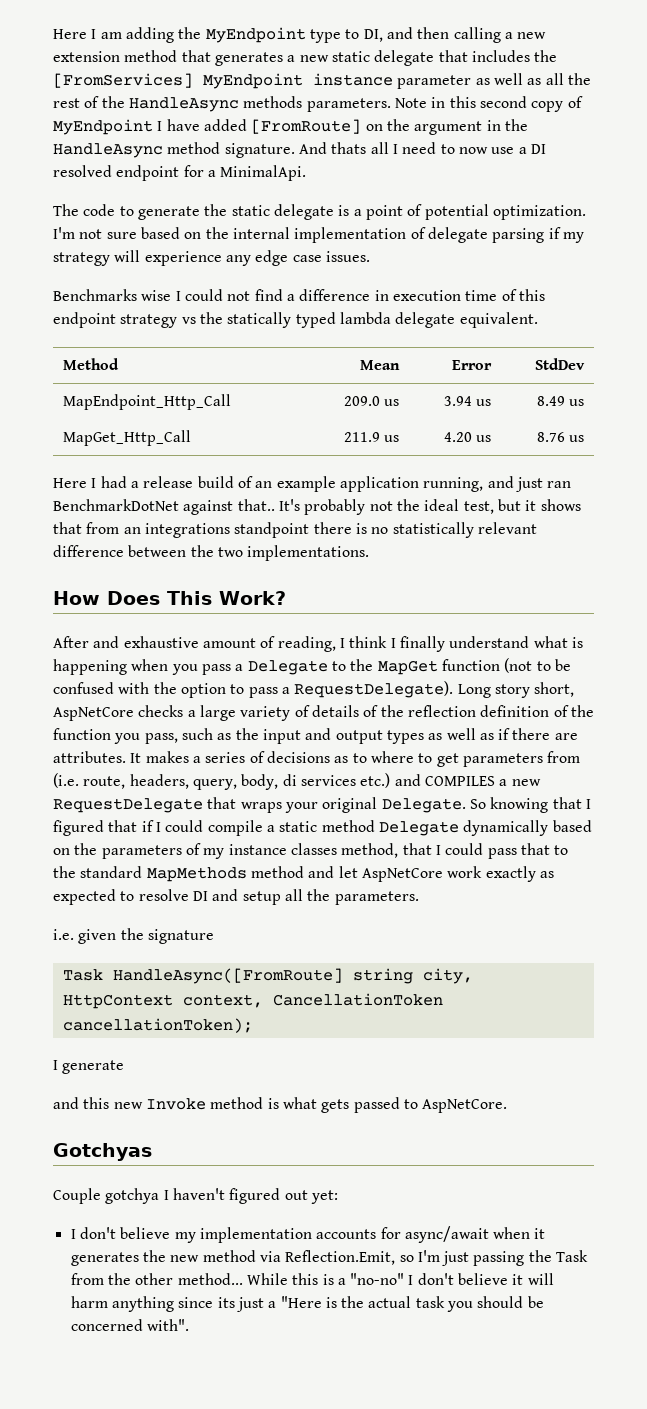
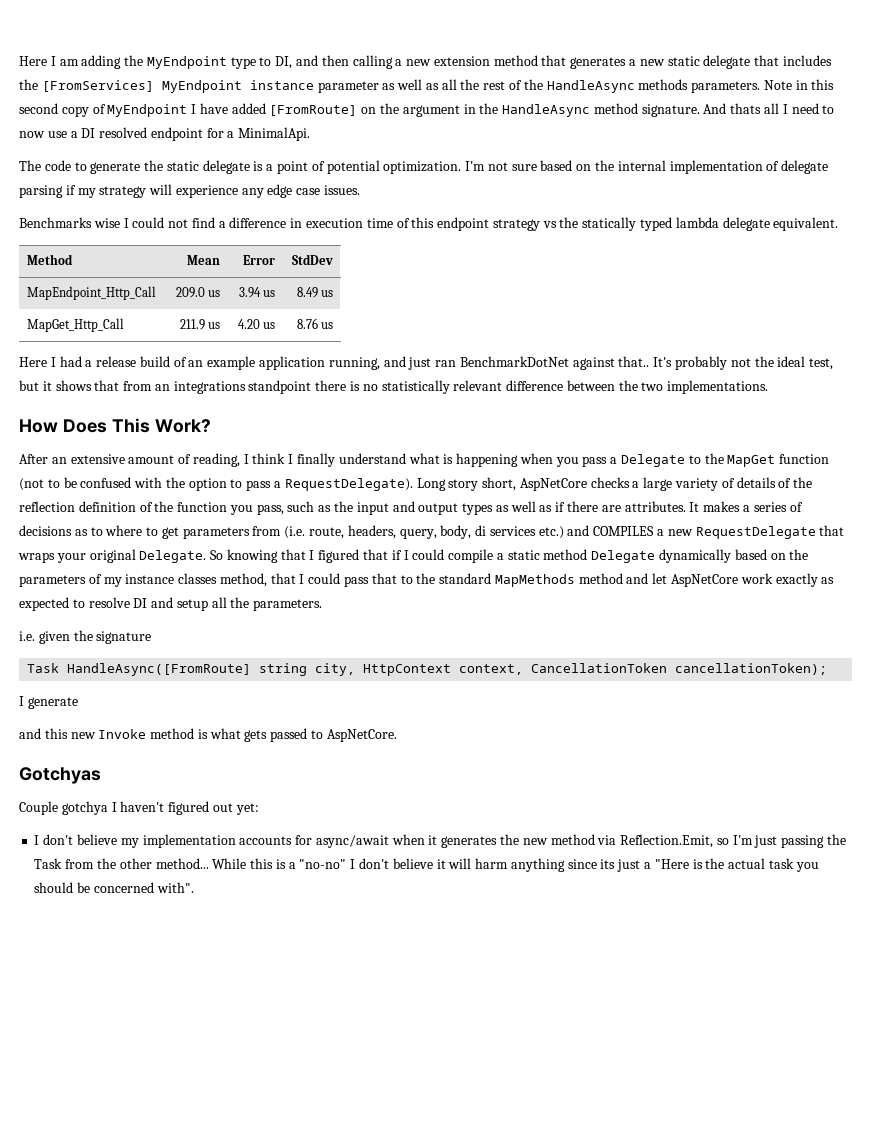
- After and exhaustive amount of reading, I think I finally understand what is happening when you pass a Delegate to the MapGet function (not to be confused with the option to pass a RequestDelegate).
+ After an extensive amount of reading, I think I finally understand what is happening when you pass a Delegate to the MapGet function (not to be confused with the option to pass a RequestDelegate).

